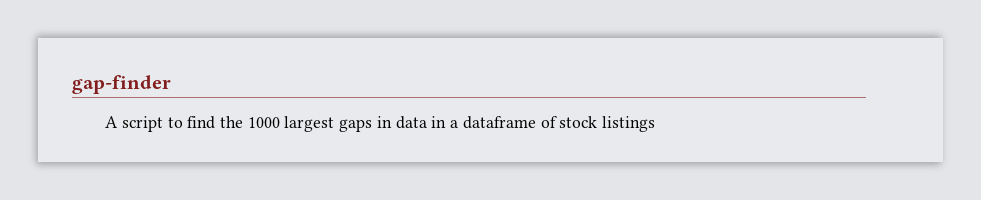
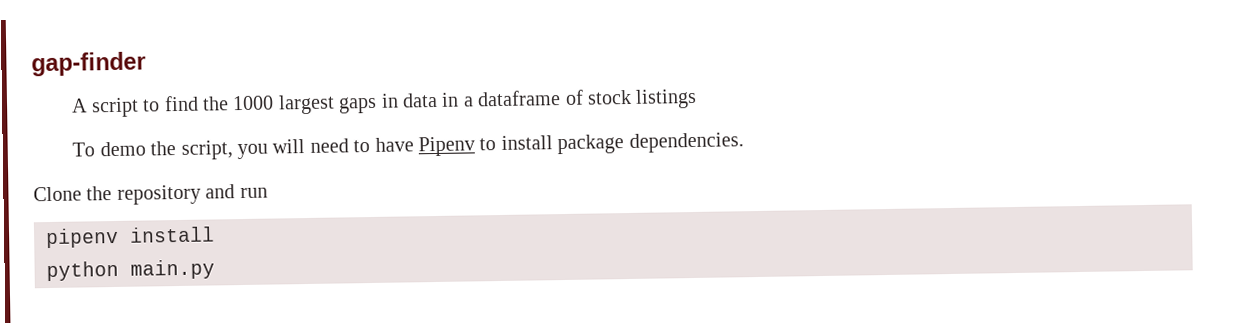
+ To demo the script, you will need to have Pipenv to install package dependencies.
+ Clone the repository and run
+ pipenv install
+ python main.py

